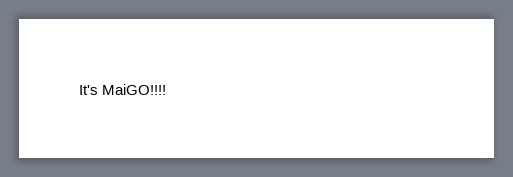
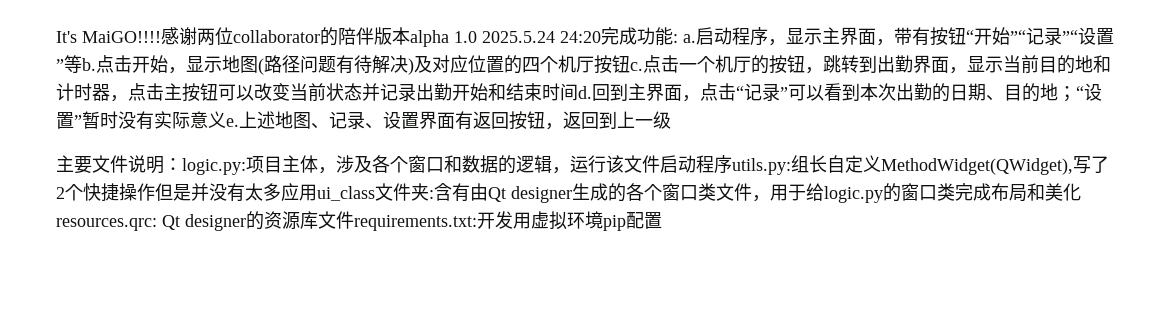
+ 感谢两位collaborator的陪伴版本alpha 1.0 2025.5.24 24:20完成功能: a.启动程序，显示主界面，带有按钮“开始”“记录”“设置”等b.点击开始，显示地图(路径问题有待解决)及对应位置的四个机厅按钮c.点击一个机厅的按钮，跳转到出勤界面，显示当前目的地和计时器，点击主按钮可以改变当前状态并记录出勤开始和结束时间d.回到主界面，点击“记录”可以看到本次出勤的日期、目的地；“设置”暂时没有实际意义e.上述地图、记录、设置界面有返回按钮，返回到上一级
+ 主要文件说明：logic.py:项目主体，涉及各个窗口和数据的逻辑，运行该文件启动程序utils.py:组长自定义MethodWidget(QWidget),写了2个快捷操作但是并没有太多应用ui_class文件夹:含有由Qt designer生成的各个窗口类文件，用于给logic.py的窗口类完成布局和美化resources.qrc: Qt designer的资源库文件requirements.txt:开发用虚拟环境pip配置

